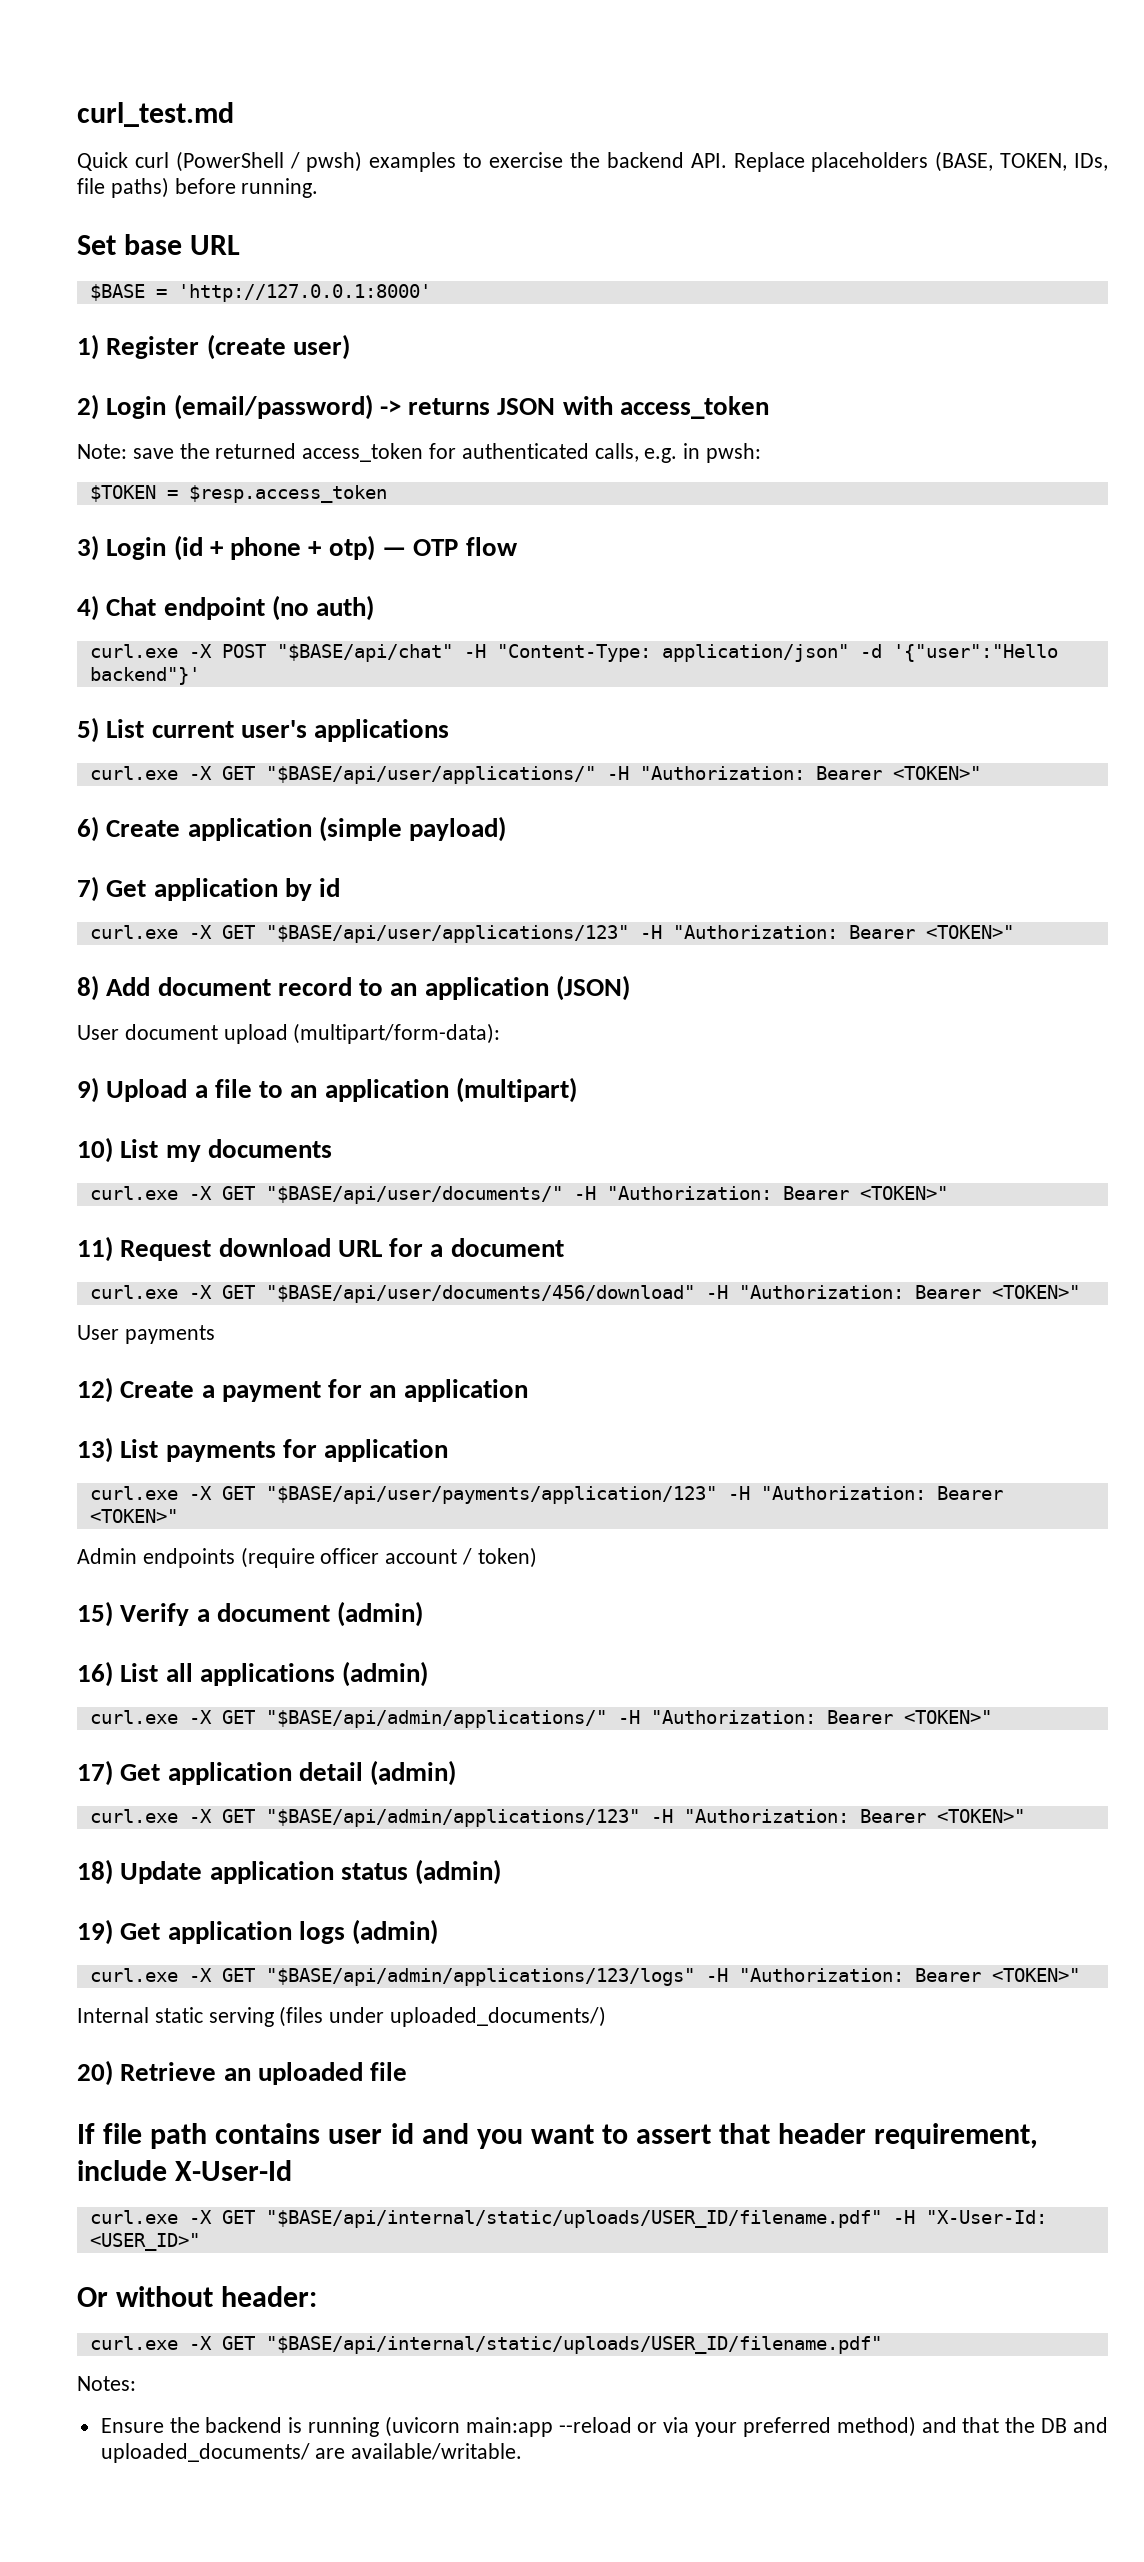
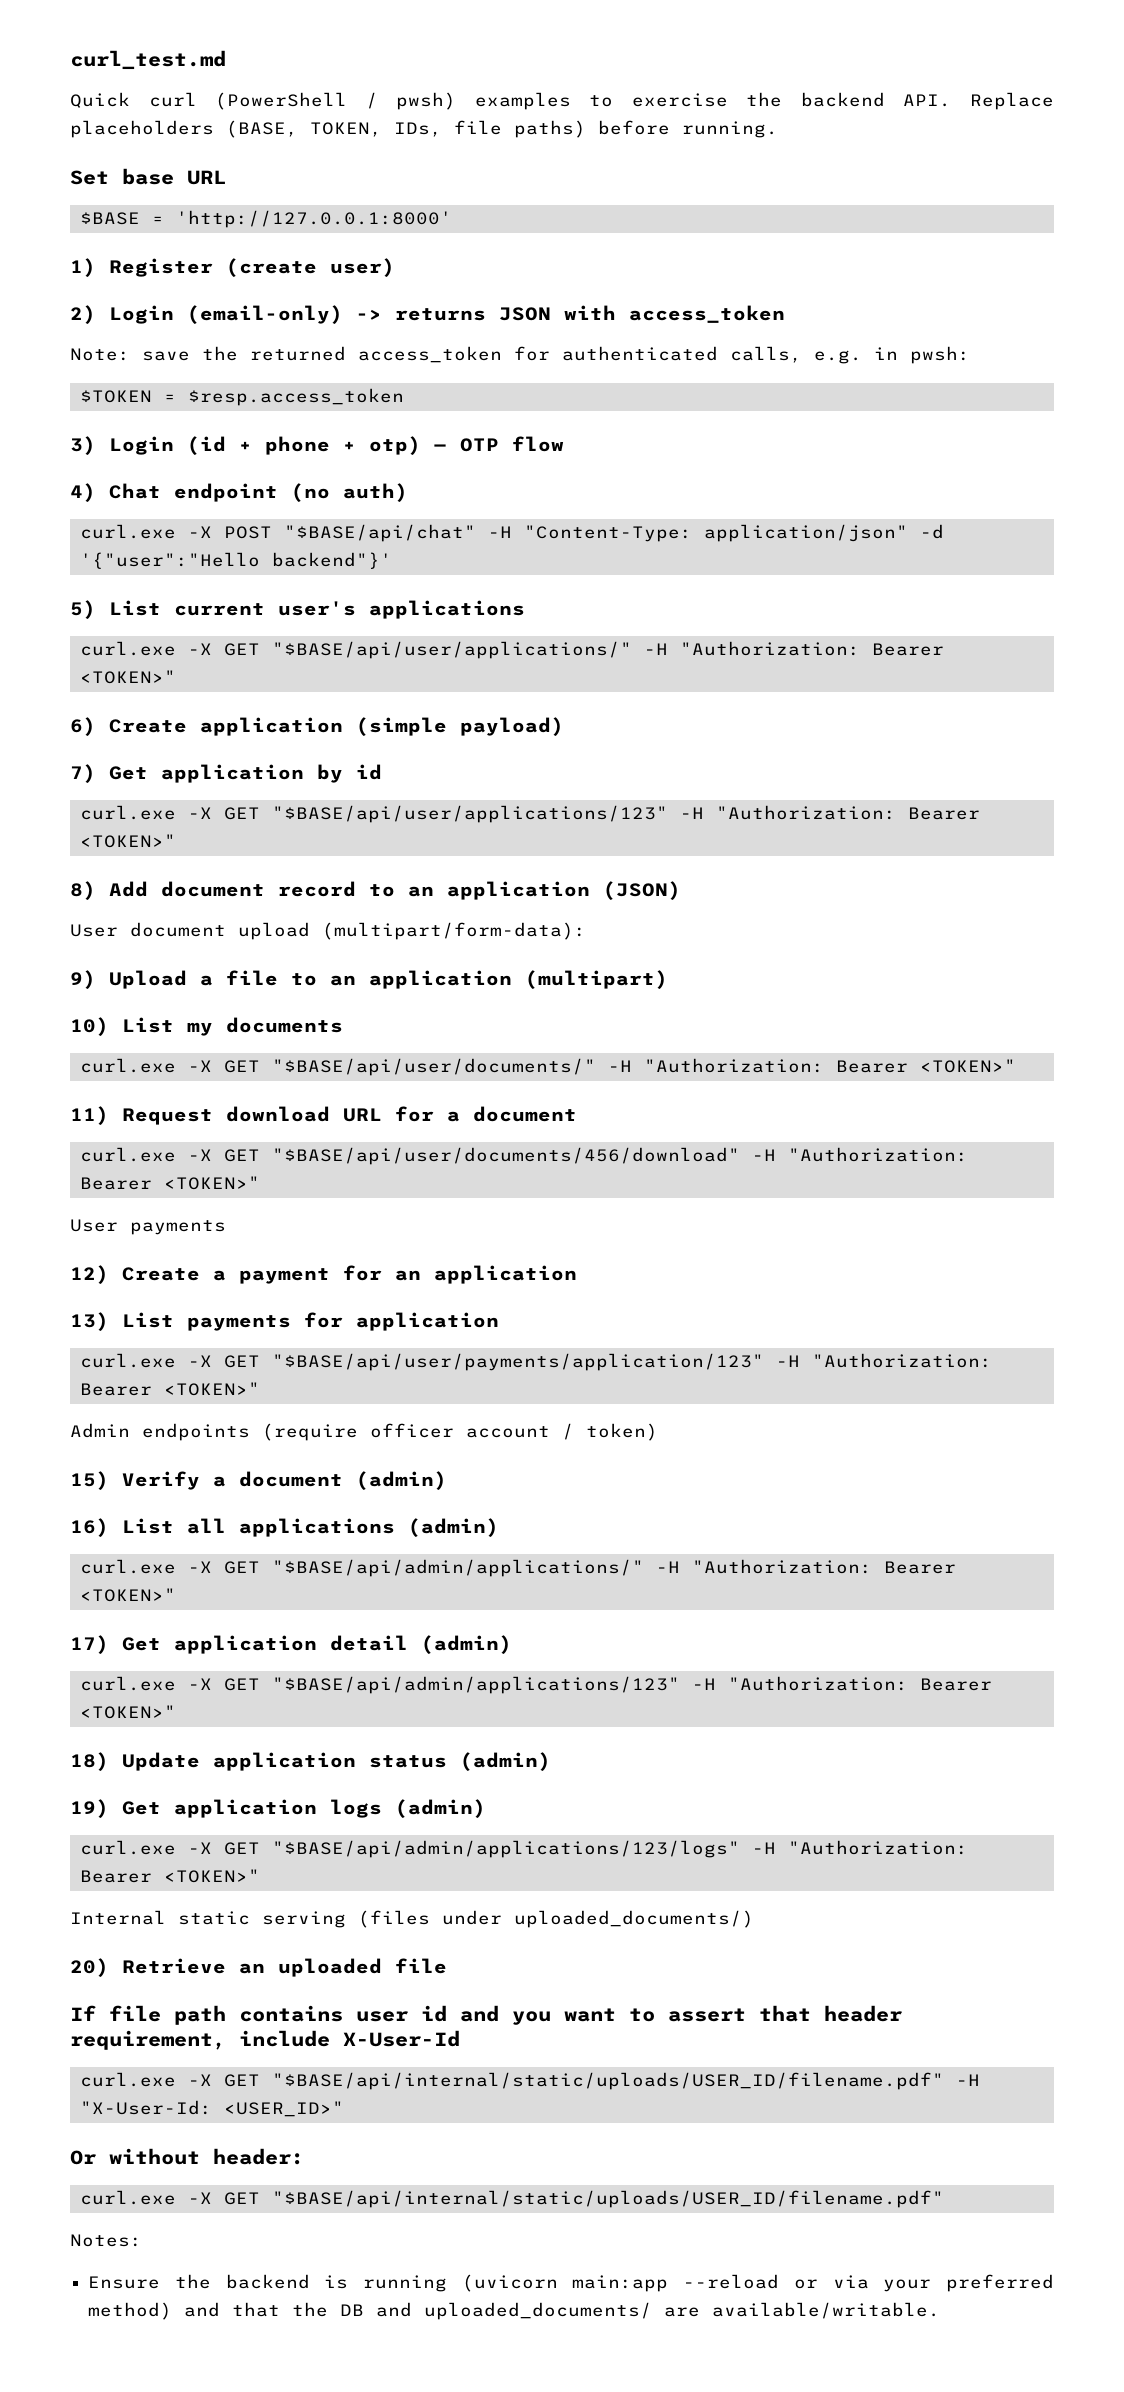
- 2) Login (email/password) -> returns JSON with access_token
+ 2) Login (email-only) -> returns JSON with access_token

